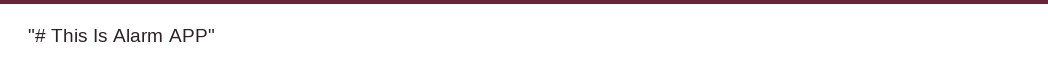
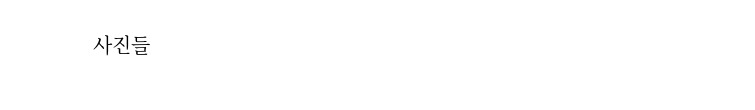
- "# This Is Alarm APP"
+ 사진들

